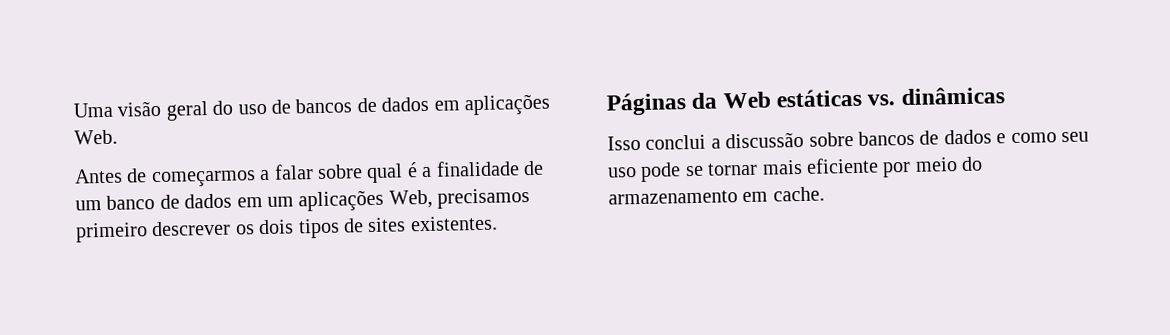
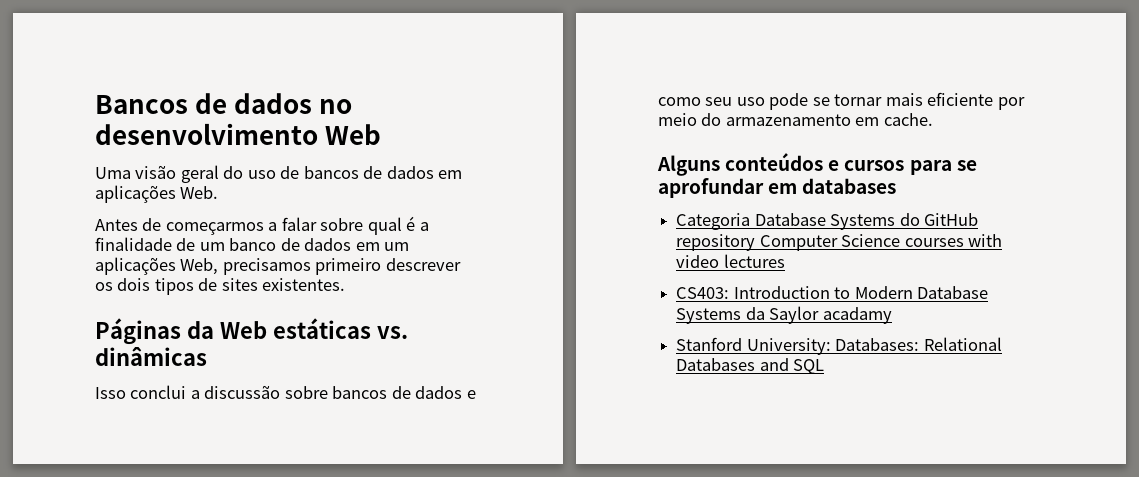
+ Bancos de dados no desenvolvimento Web
+ Alguns conteúdos e cursos para se aprofundar em databases
+ Categoria Database Systems do GitHub repository Computer Science courses with video lectures
+ CS403: Introduction to Modern Database Systems da Saylor acadamy
+ Stanford University: Databases: Relational Databases and SQL

